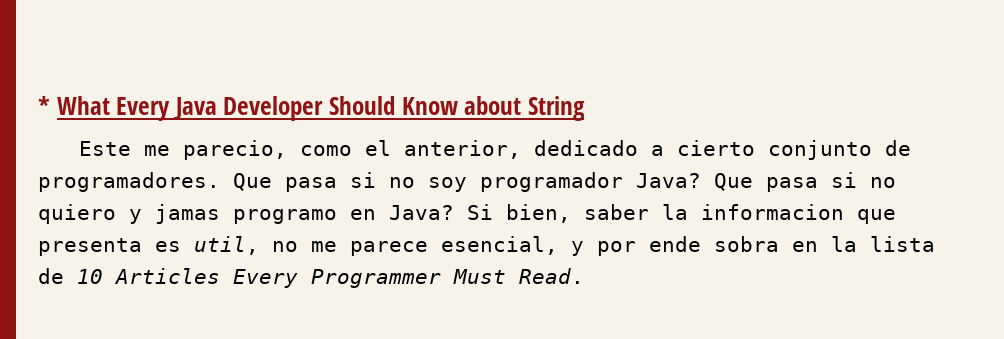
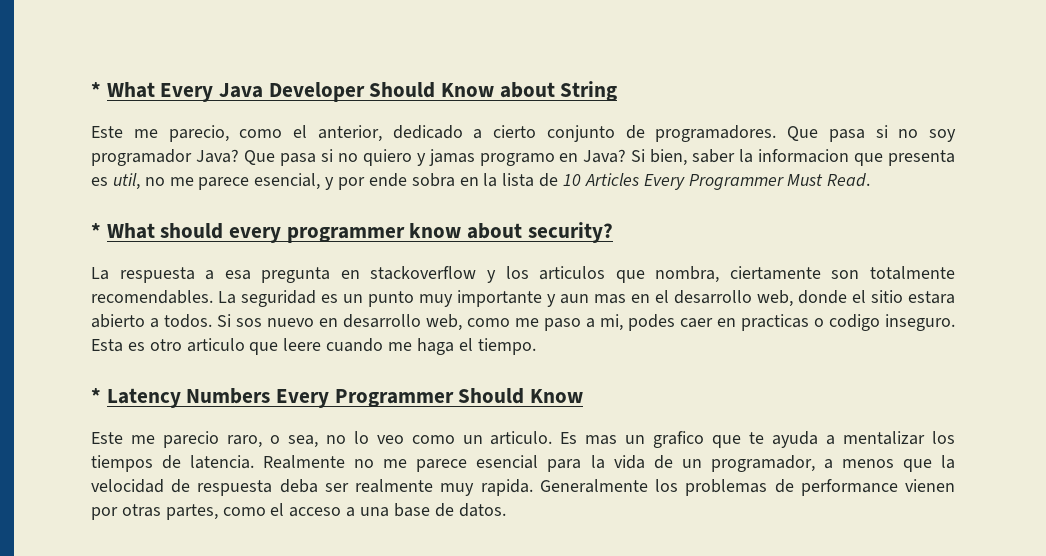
+ * What should every programmer know about security?
+ La respuesta a esa pregunta en stackoverflow y los articulos que nombra, ciertamente son totalmente recomendables. La seguridad es un punto muy importante y aun mas en el desarrollo web, donde el sitio estara abierto a todos. Si sos nuevo en desarrollo web, como me paso a mi, podes caer en practicas o codigo inseguro. Esta es otro articulo que leere cuando me haga el tiempo.
+ * Latency Numbers Every Programmer Should Know
+ Este me parecio raro, o sea, no lo veo como un articulo. Es mas un grafico que te ayuda a mentalizar los tiempos de latencia. Realmente no me parece esencial para la vida de un programador, a menos que la velocidad de respuesta deba ser realmente muy rapida. Generalmente los problemas de performance vienen por otras partes, como el acceso a una base de datos.

